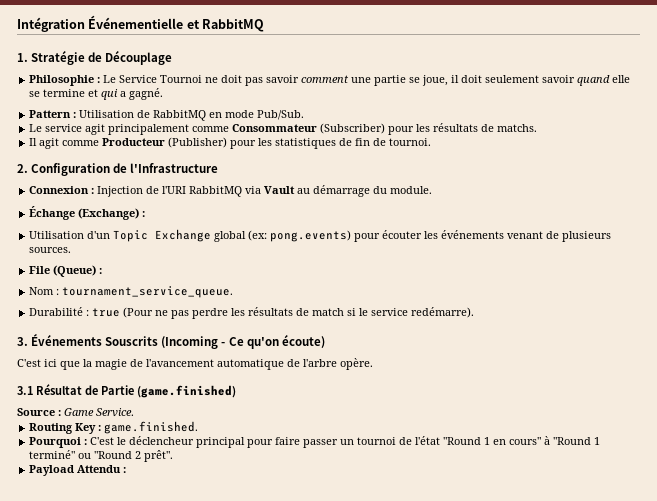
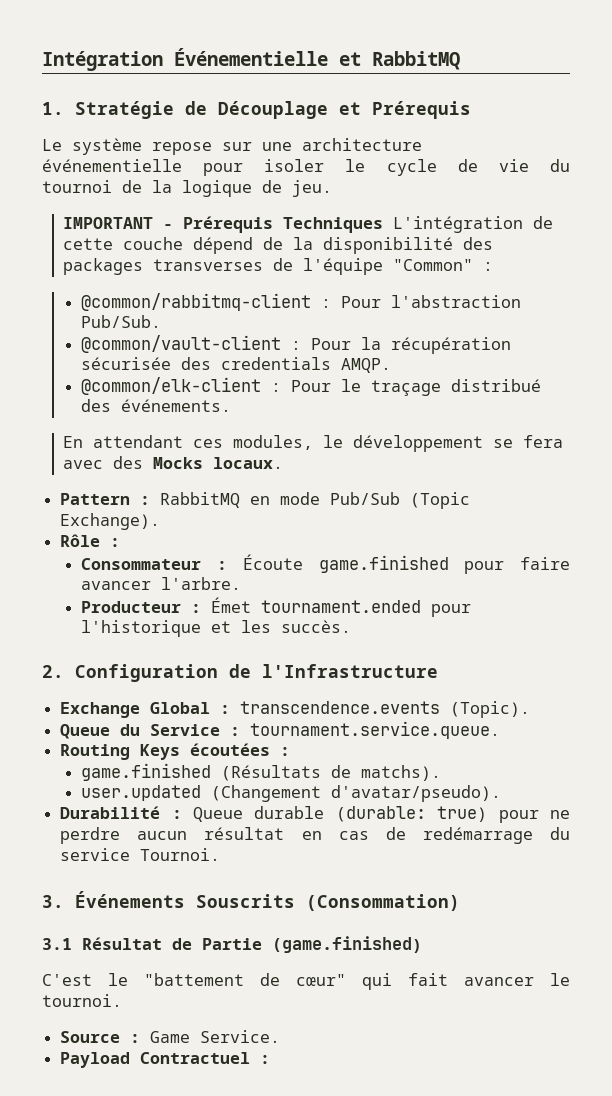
- 1. Stratégie de Découplage
- Philosophie : Le Service Tournoi ne doit pas savoir comment une partie se joue, il doit seulement savoir quand elle se termine et qui a gagné.
+ 1. Stratégie de Découplage et Prérequis
+ Le système repose sur une architecture événementielle pour isoler le cycle de vie du tournoi de la logique de jeu.
+ IMPORTANT - Prérequis Techniques L'intégration de cette couche dépend de la disponibilité des packages transverses de l'équipe "Common" :
+ @common/rabbitmq-client : Pour l'abstraction Pub/Sub.
+ @common/vault-client : Pour la récupération sécurisée des credentials AMQP.
+ @common/elk-client : Pour le traçage distribué des événements.
+ En attendant ces modules, le développement se fera avec des Mocks locaux.
- Pattern : Utilisation de RabbitMQ en mode Pub/Sub.
- Le service agit principalement comme Consommateur (Subscriber) pour les résultats de matchs.
- Il agit comme Producteur (Publisher) pour les statistiques de fin de tournoi.
+ Pattern : RabbitMQ en mode Pub/Sub (Topic Exchange).
+ Rôle :
+ Consommateur : Écoute game.finished pour faire avancer l'arbre.
+ Producteur : Émet tournament.ended pour l'historique et les succès.
  2. Configuration de l'Infrastructure
- Connexion : Injection de l'URI RabbitMQ via Vault au démarrage du module.
- Échange (Exchange) :
- Utilisation d'un Topic Exchange global (ex: pong.events) pour écouter les événements venant de plusieurs sources.
- File (Queue) :
- Nom : tournament_service_queue.
- Durabilité : true (Pour ne pas perdre les résultats de match si le service redémarre).
- 3. Événements Souscrits (Incoming - Ce qu'on écoute)
- C'est ici que la magie de l'avancement automatique de l'arbre opère.
+ Exchange Global : transcendence.events (Topic).
+ Queue du Service : tournament.service.queue.
+ Routing Keys écoutées :
+ game.finished (Résultats de matchs).
+ user.updated (Changement d'avatar/pseudo).
+ Durabilité : Queue durable (durable: true) pour ne perdre aucun résultat en cas de redémarrage du service Tournoi.
+ 3. Événements Souscrits (Consommation)
+ C'est le "battement de cœur" qui fait avancer le tournoi.
  Source : Game Service.
- Routing Key : game.finished.
- Pourquoi : C'est le déclencheur principal pour faire passer un tournoi de l'état "Round 1 en cours" à "Round 1 terminé" ou "Round 2 prêt".
- Payload Attendu :
+ Payload Contractuel :

